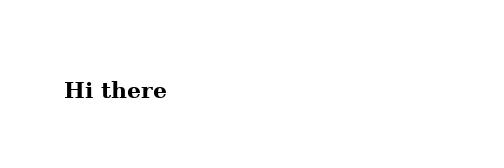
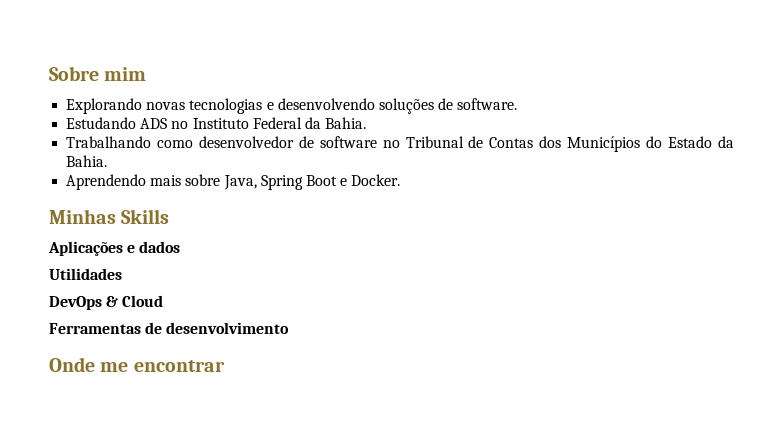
- Hi there
+ Sobre mim
+ Explorando novas tecnologias e desenvolvendo soluções de software.
+ Estudando ADS no Instituto Federal da Bahia.
+ Trabalhando como desenvolvedor de software no Tribunal de Contas dos Municípios do Estado da Bahia.
+ Aprendendo mais sobre Java, Spring Boot e Docker.
+ Minhas Skills
+ Aplicações e dados
+ Utilidades
+ DevOps & Cloud
+ Ferramentas de desenvolvimento
+ Onde me encontrar

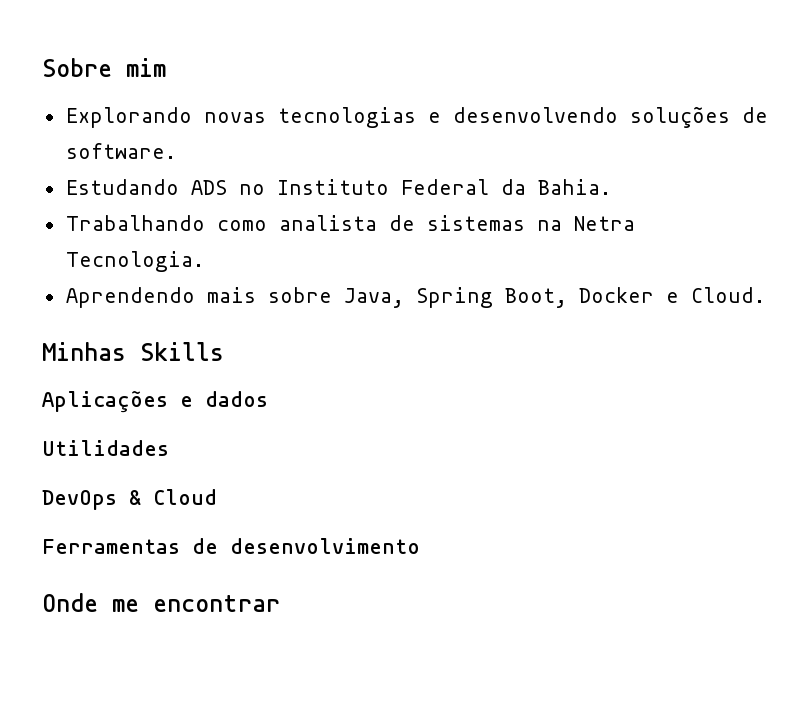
- Trabalhando como desenvolvedor de software no Tribunal de Contas dos Municípios do Estado da Bahia.
+ Trabalhando como analista de sistemas na Netra Tecnologia.
- Aprendendo mais sobre Java, Spring Boot e Docker.
+ Aprendendo mais sobre Java, Spring Boot, Docker e Cloud.

